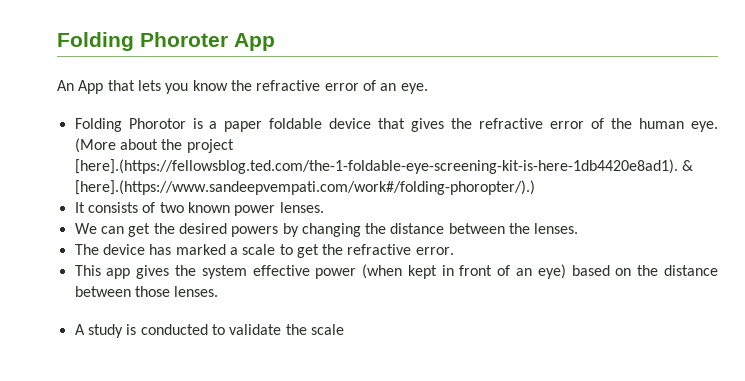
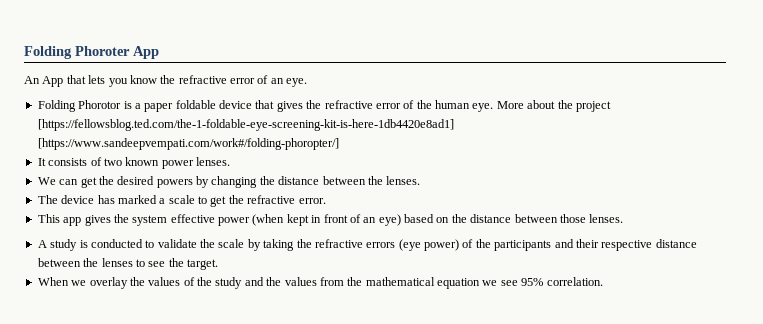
- (More about the project [here].(https://fellowsblog.ted.com/the-1-foldable-eye-screening-kit-is-here-1db4420e8ad1). & [here].(https://www.sandeepvempati.com/work#/folding-phoropter/).)
+ More about the project [https://fellowsblog.ted.com/the-1-foldable-eye-screening-kit-is-here-1db4420e8ad1] [https://www.sandeepvempati.com/work#/folding-phoropter/]
- A study is conducted to validate the scale
+ A study is conducted to validate the scale by taking the refractive errors (eye power) of the participants and their respective distance between the lenses to see the target.
+ When we overlay the values of the study and the values from the mathematical equation we see 95% correlation.

